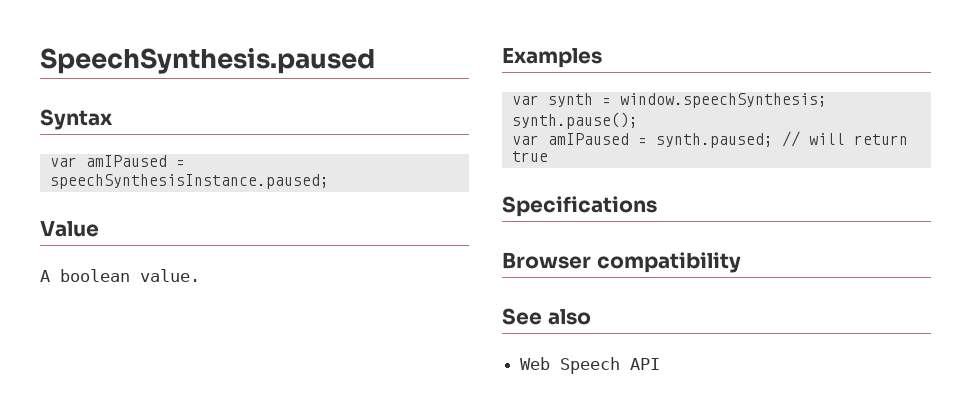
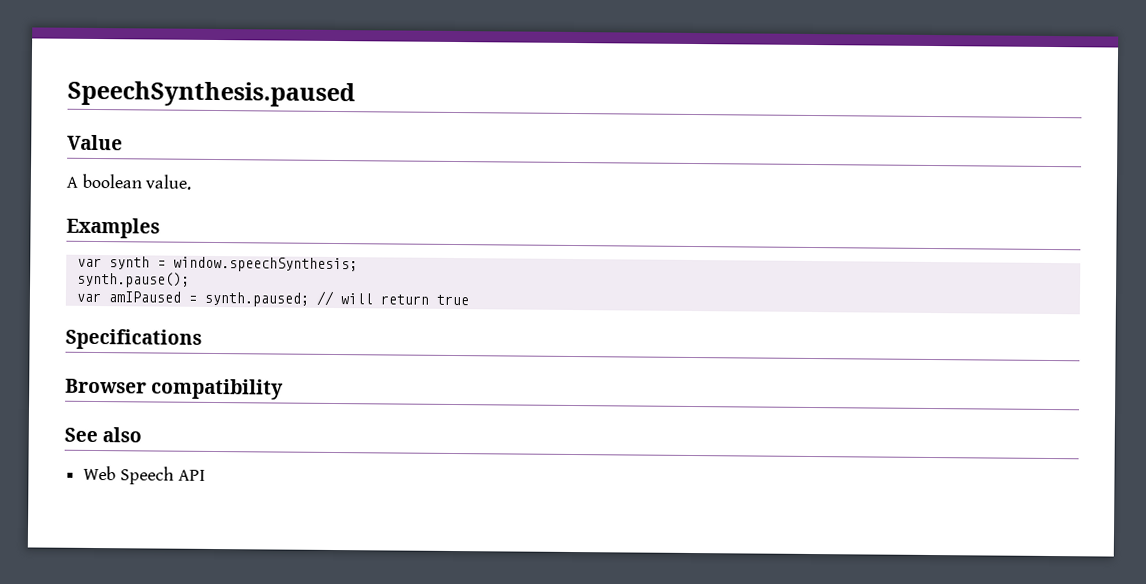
- Syntax
- var amIPaused = speechSynthesisInstance.paused;

